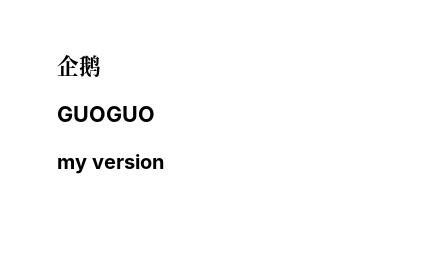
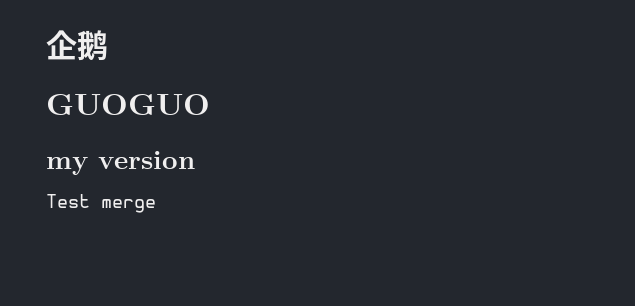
+ Test merge

